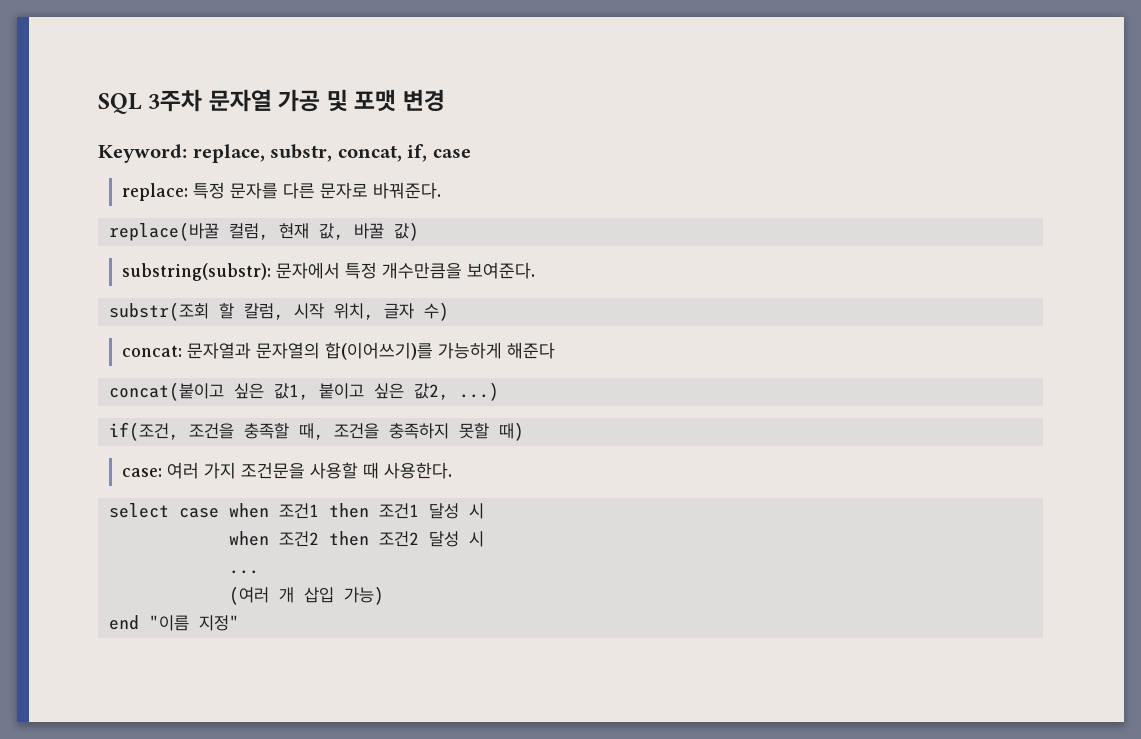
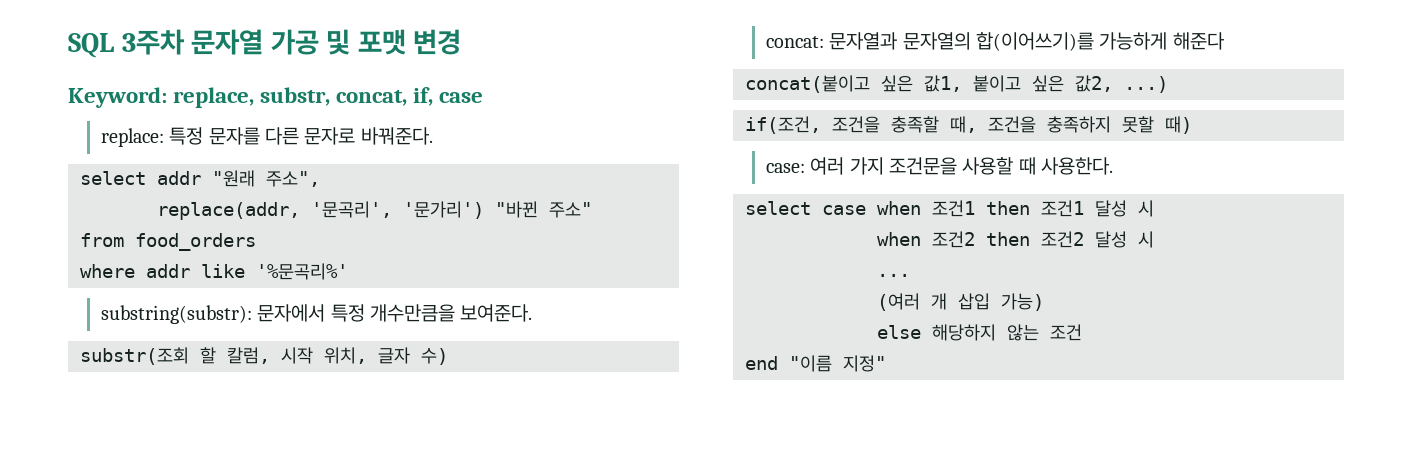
- replace(바꿀 컬럼, 현재 값, 바꿀 값)
+ select addr "원래 주소",
+ replace(addr, '문곡리', '문가리') "바뀐 주소"
+ from food_orders
+ where addr like '%문곡리%'
+ else 해당하지 않는 조건

